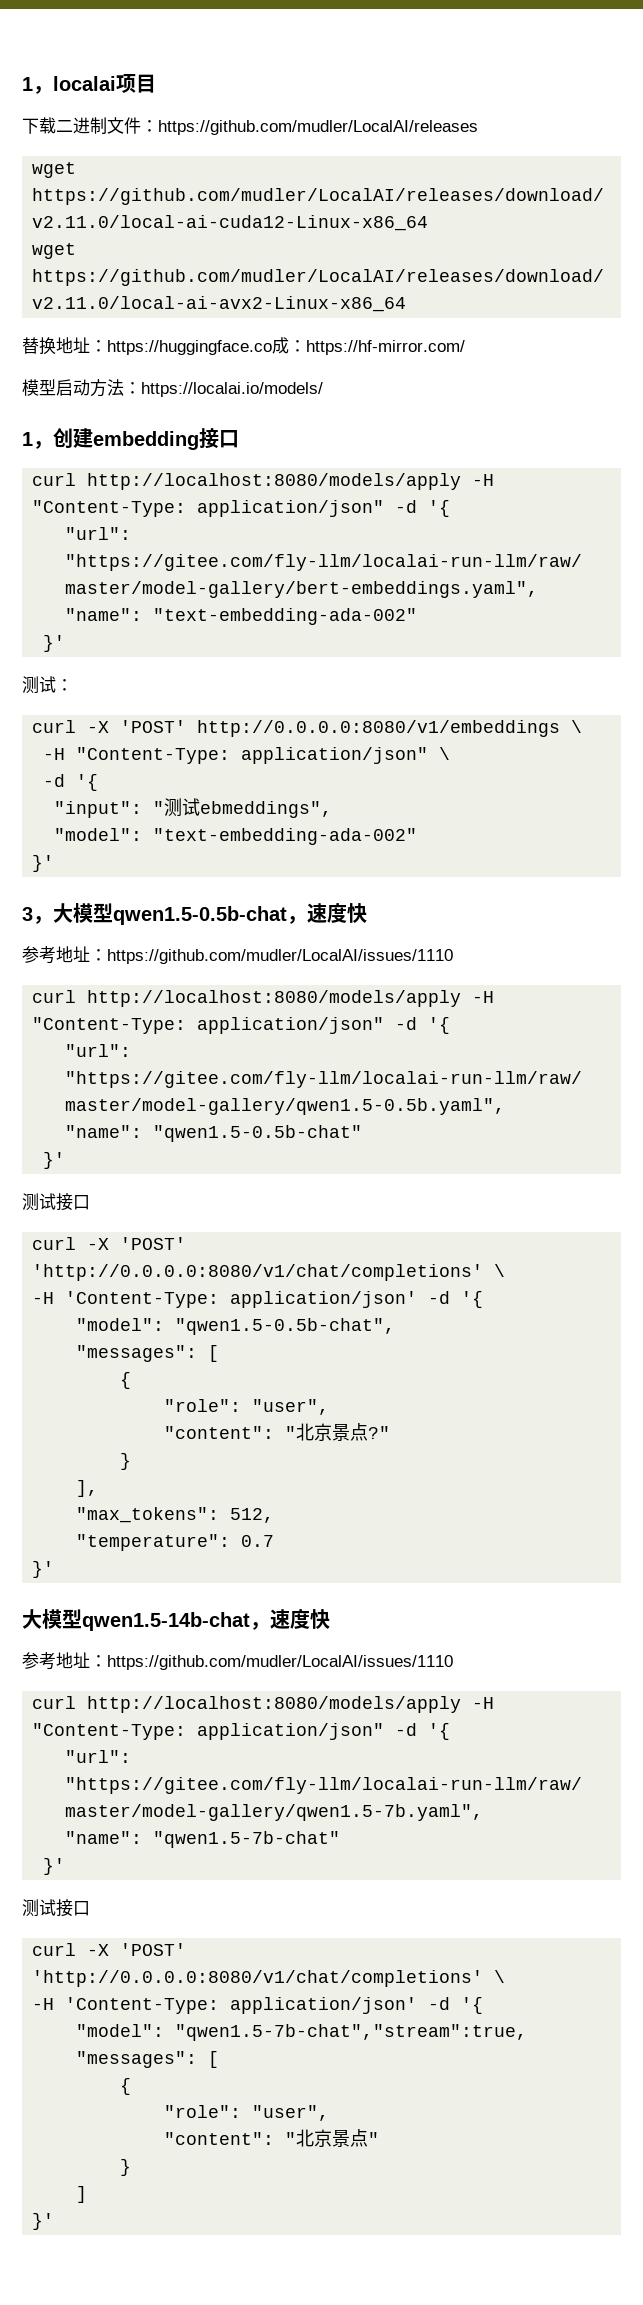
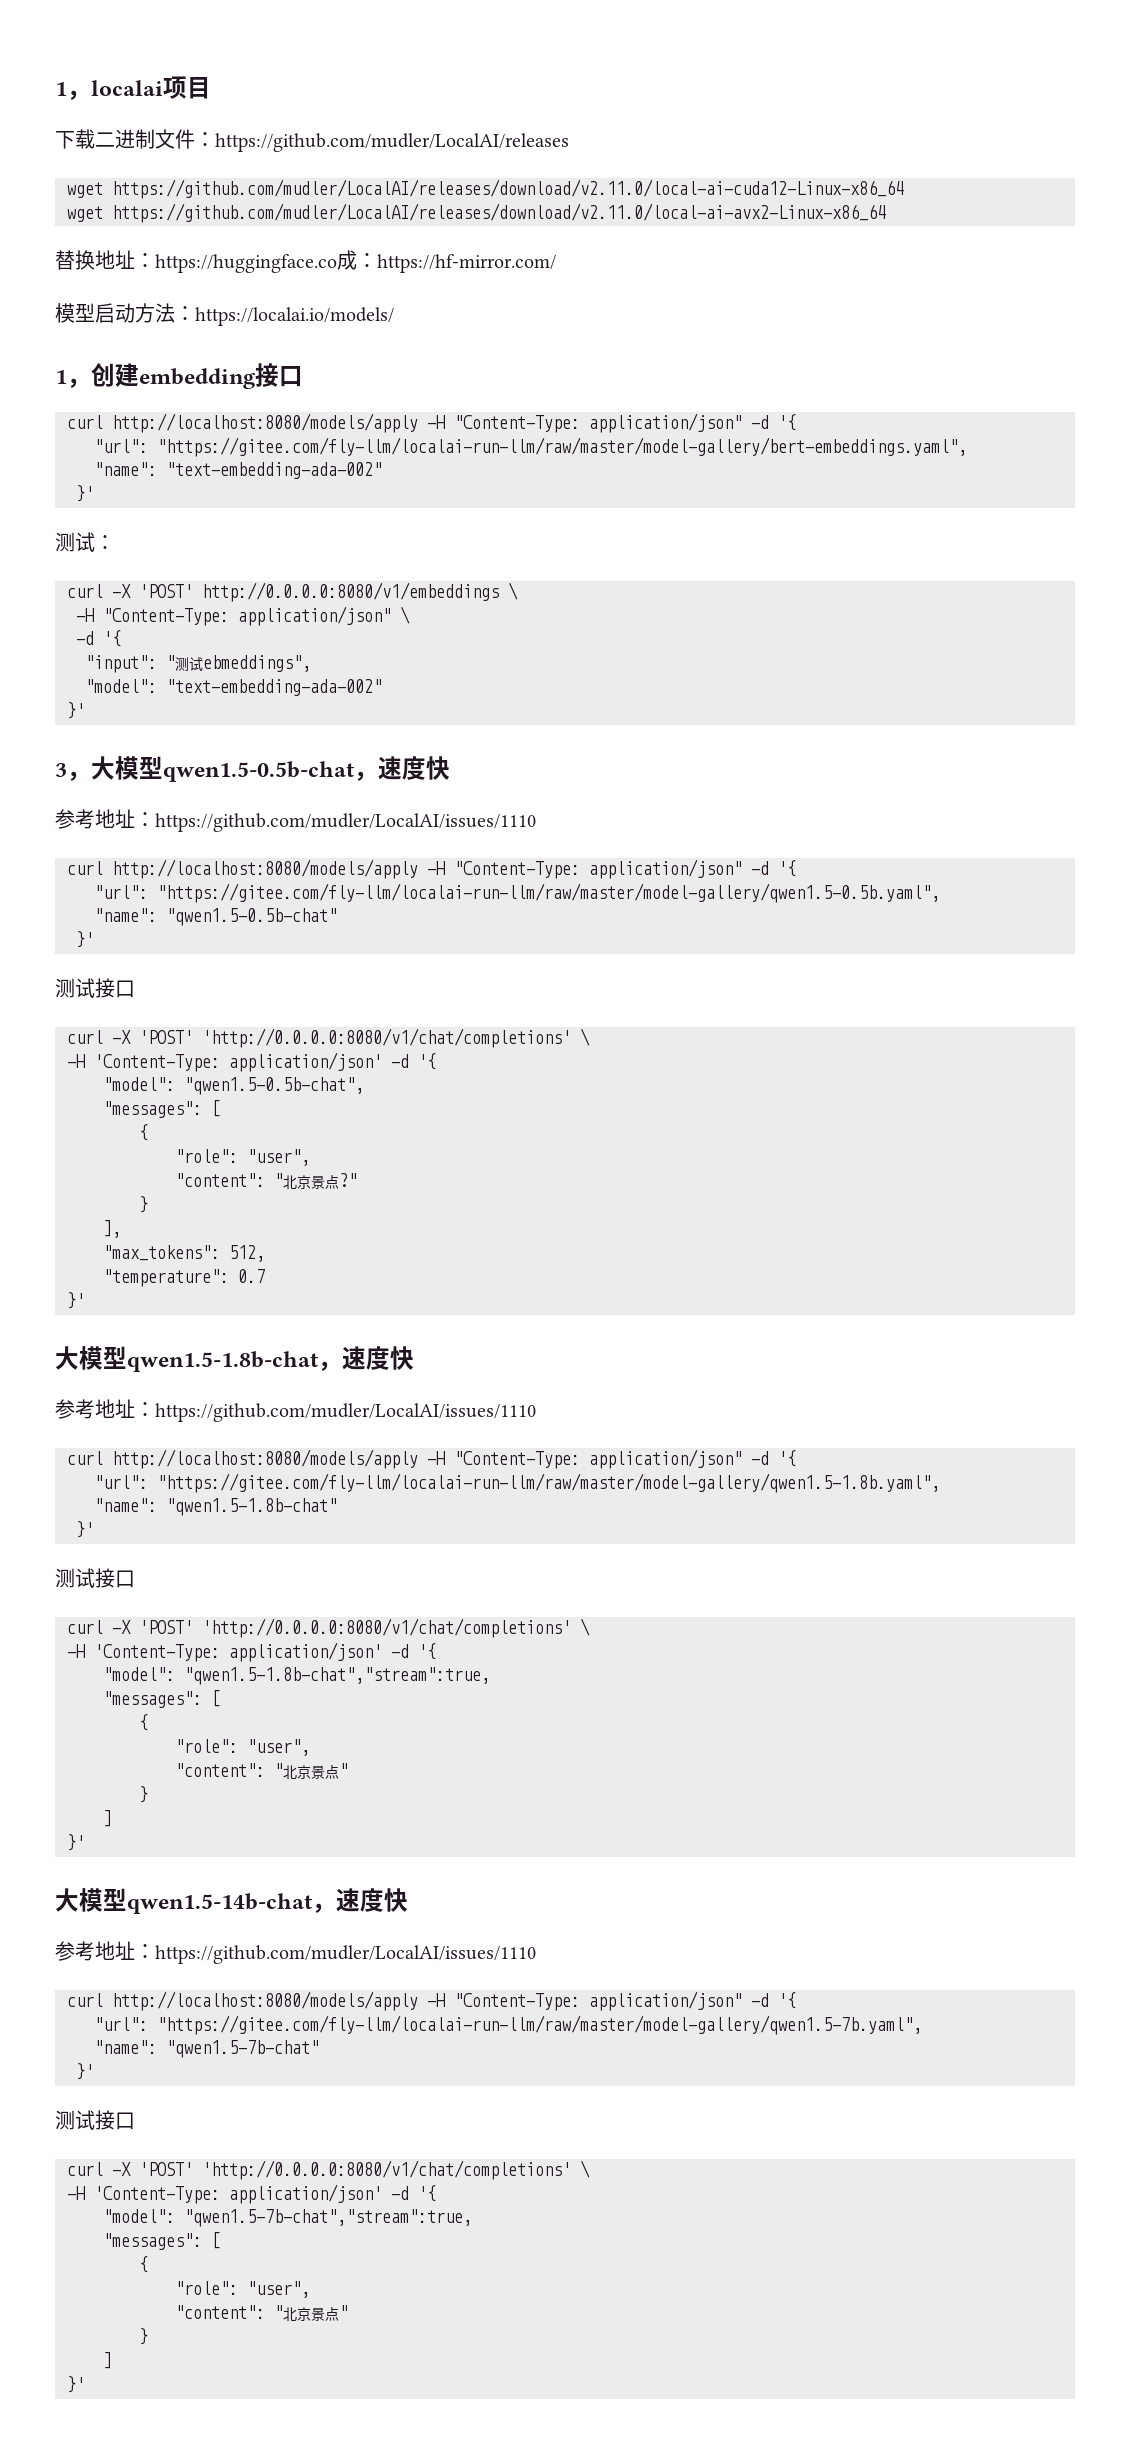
+ 大模型qwen1.5-1.8b-chat，速度快
+ 参考地址：https://github.com/mudler/LocalAI/issues/1110
+ curl http://localhost:8080/models/apply -H "Content-Type: application/json" -d '{
+ "url": "https://gitee.com/fly-llm/localai-run-llm/raw/master/model-gallery/qwen1.5-1.8b.yaml",
+ "name": "qwen1.5-1.8b-chat"
+ }'
+ 测试接口
+ curl -X 'POST' 'http://0.0.0.0:8080/v1/chat/completions' \
+ -H 'Content-Type: application/json' -d '{
+ "model": "qwen1.5-1.8b-chat","stream":true,
+ "messages": [
+ {
+ "role": "user",
+ "content": "北京景点"
+ }
+ ]
+ }'

